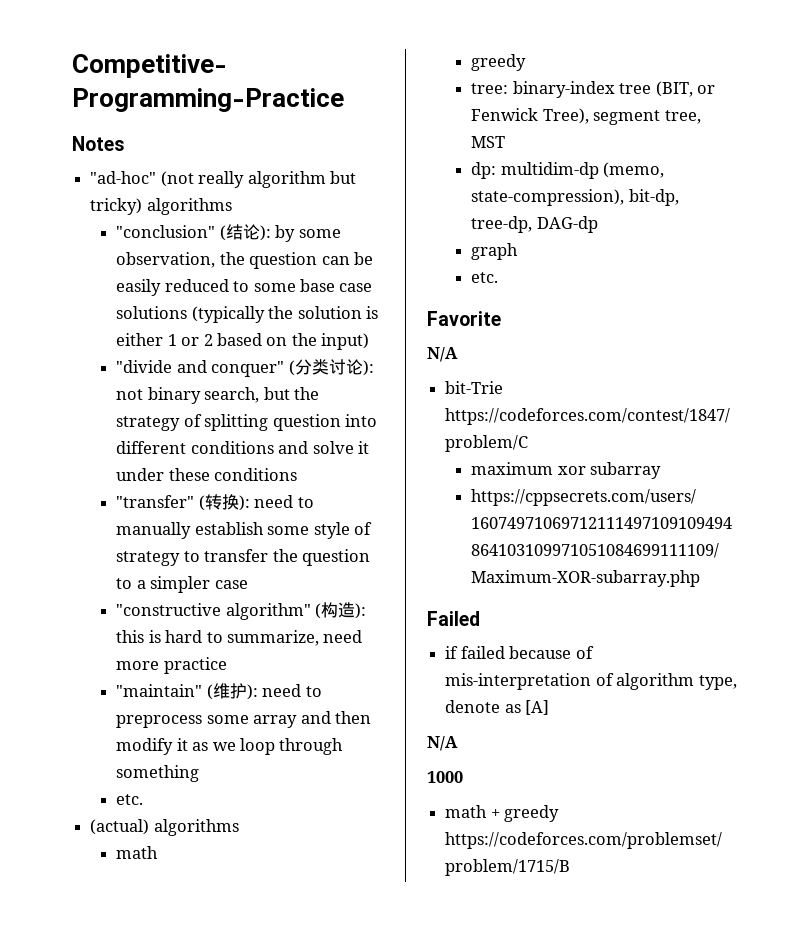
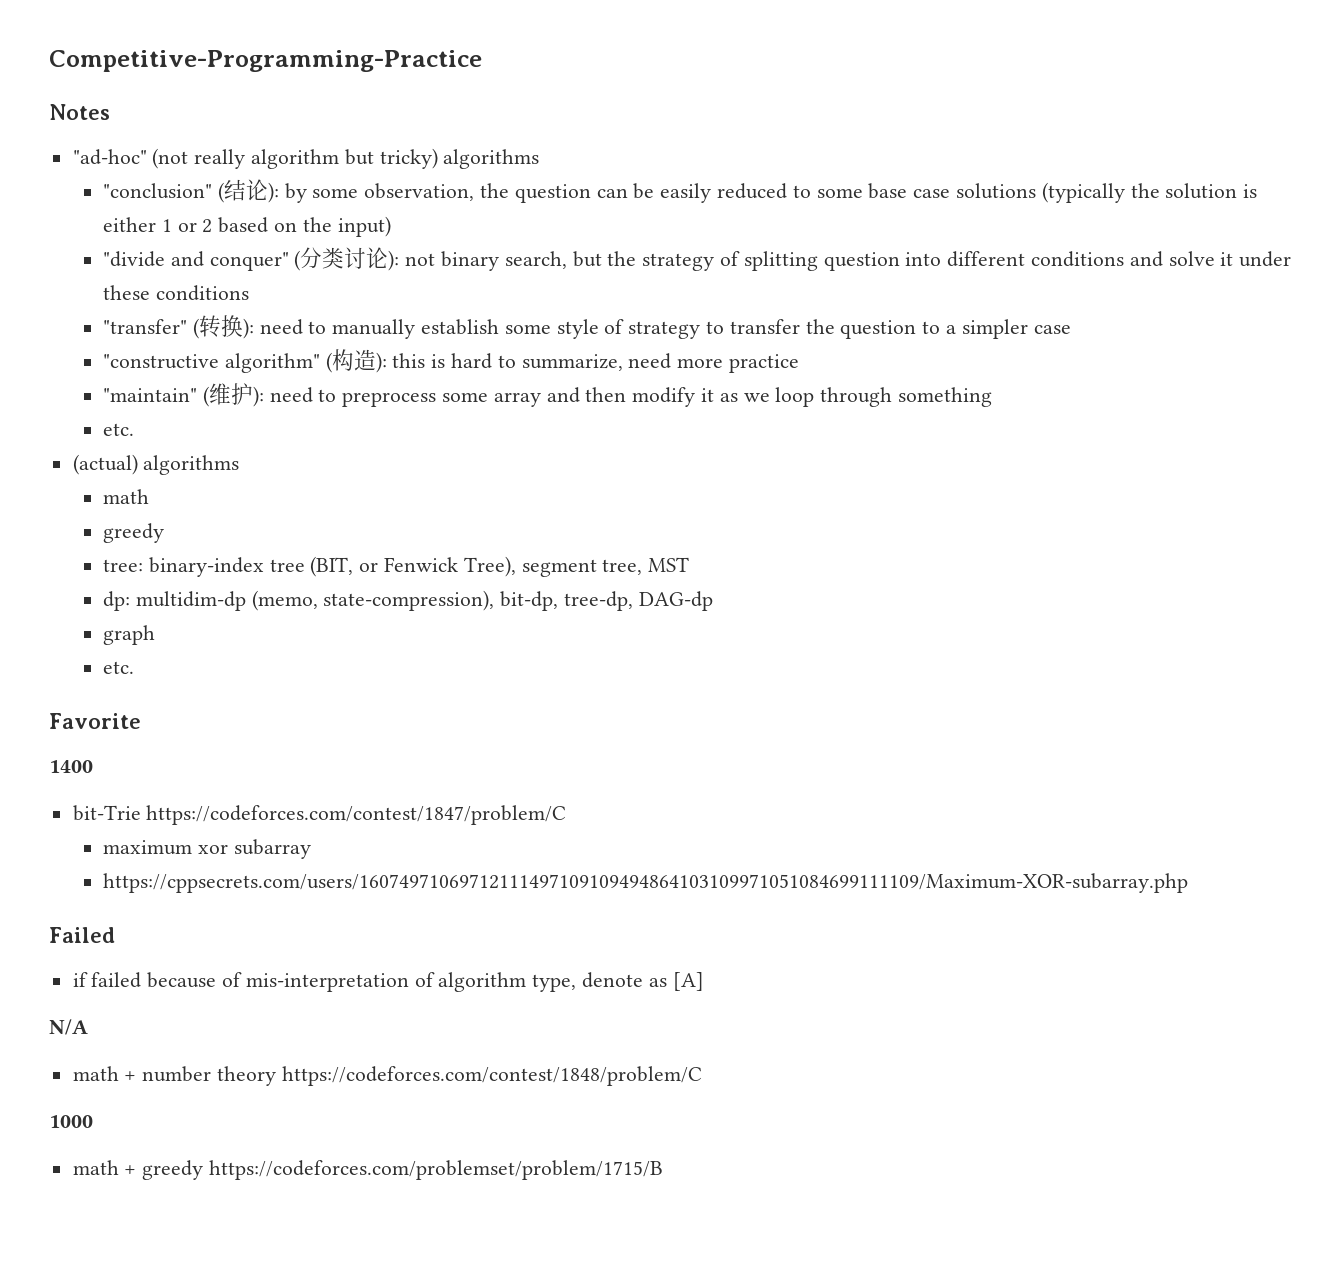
  Favorite
- N/A
+ 1400
+ math + number theory https://codeforces.com/contest/1848/problem/C

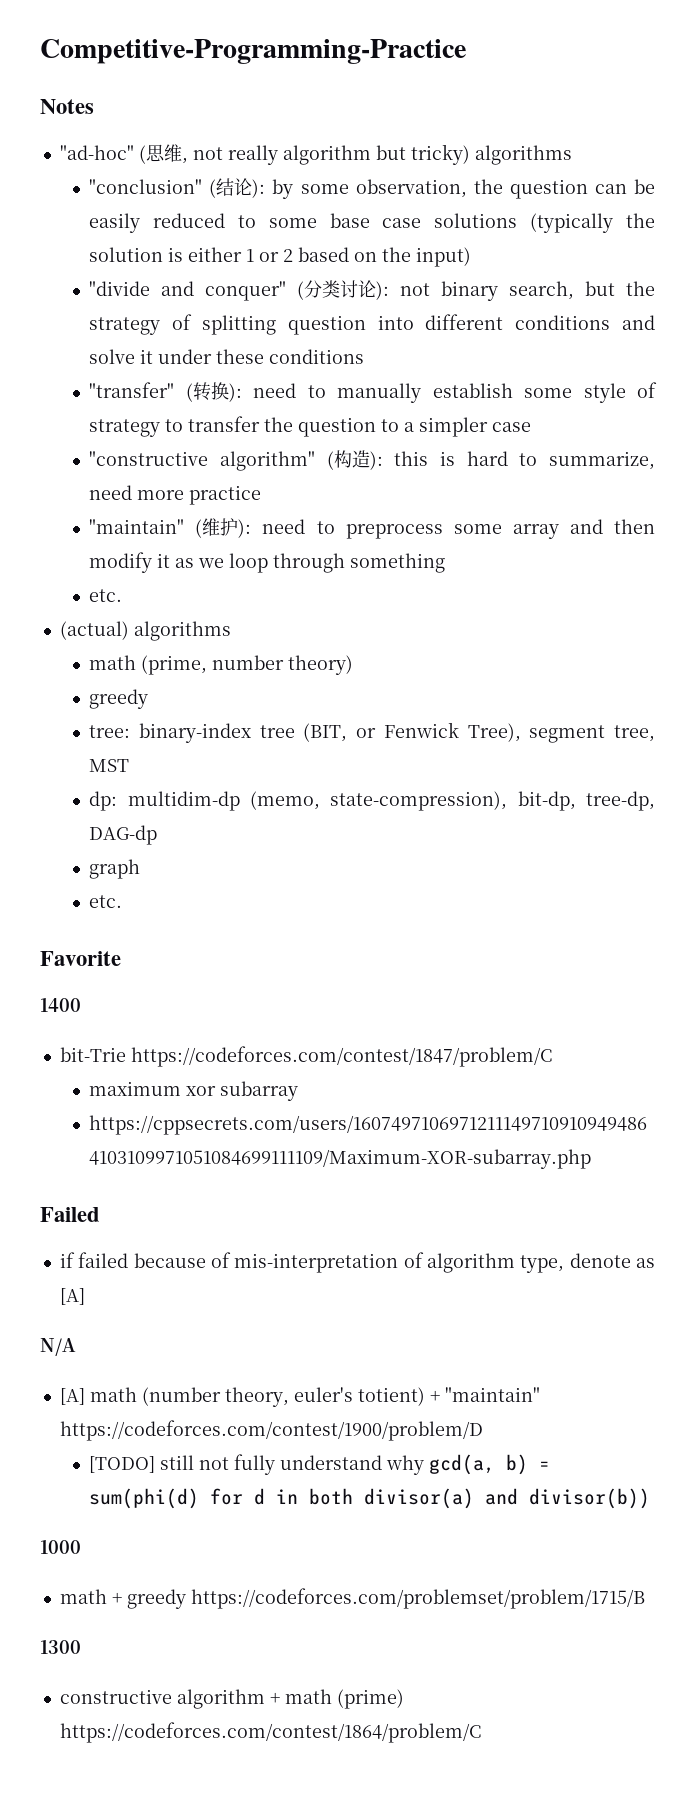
- "ad-hoc" (not really algorithm but tricky) algorithms
+ "ad-hoc" (思维, not really algorithm but tricky) algorithms
  (actual) algorithms
- math
+ math (prime, number theory)
- math + number theory https://codeforces.com/contest/1848/problem/C
+ [A] math (number theory, euler's totient) + "maintain" https://codeforces.com/contest/1900/problem/D
+ [TODO] still not fully understand why gcd(a, b) = sum(phi(d) for d in both divisor(a) and divisor(b))
+ 1300
+ constructive algorithm + math (prime) https://codeforces.com/contest/1864/problem/C

